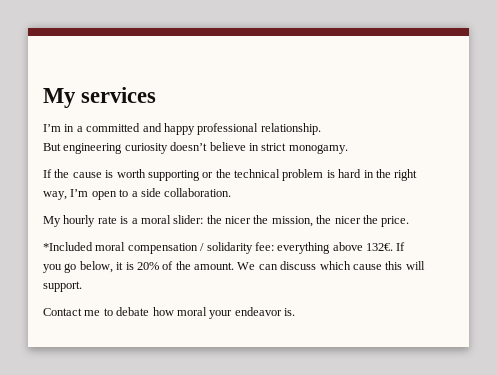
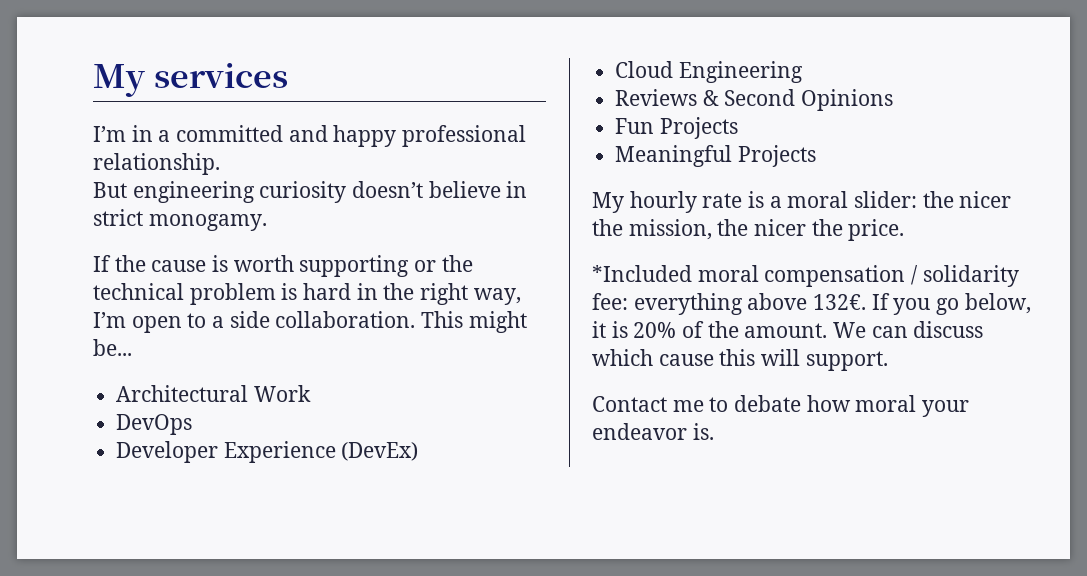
+ This might be...
+ Architectural Work
+ DevOps
+ Developer Experience (DevEx)
+ Cloud Engineering
+ Reviews & Second Opinions
+ Fun Projects
+ Meaningful Projects

